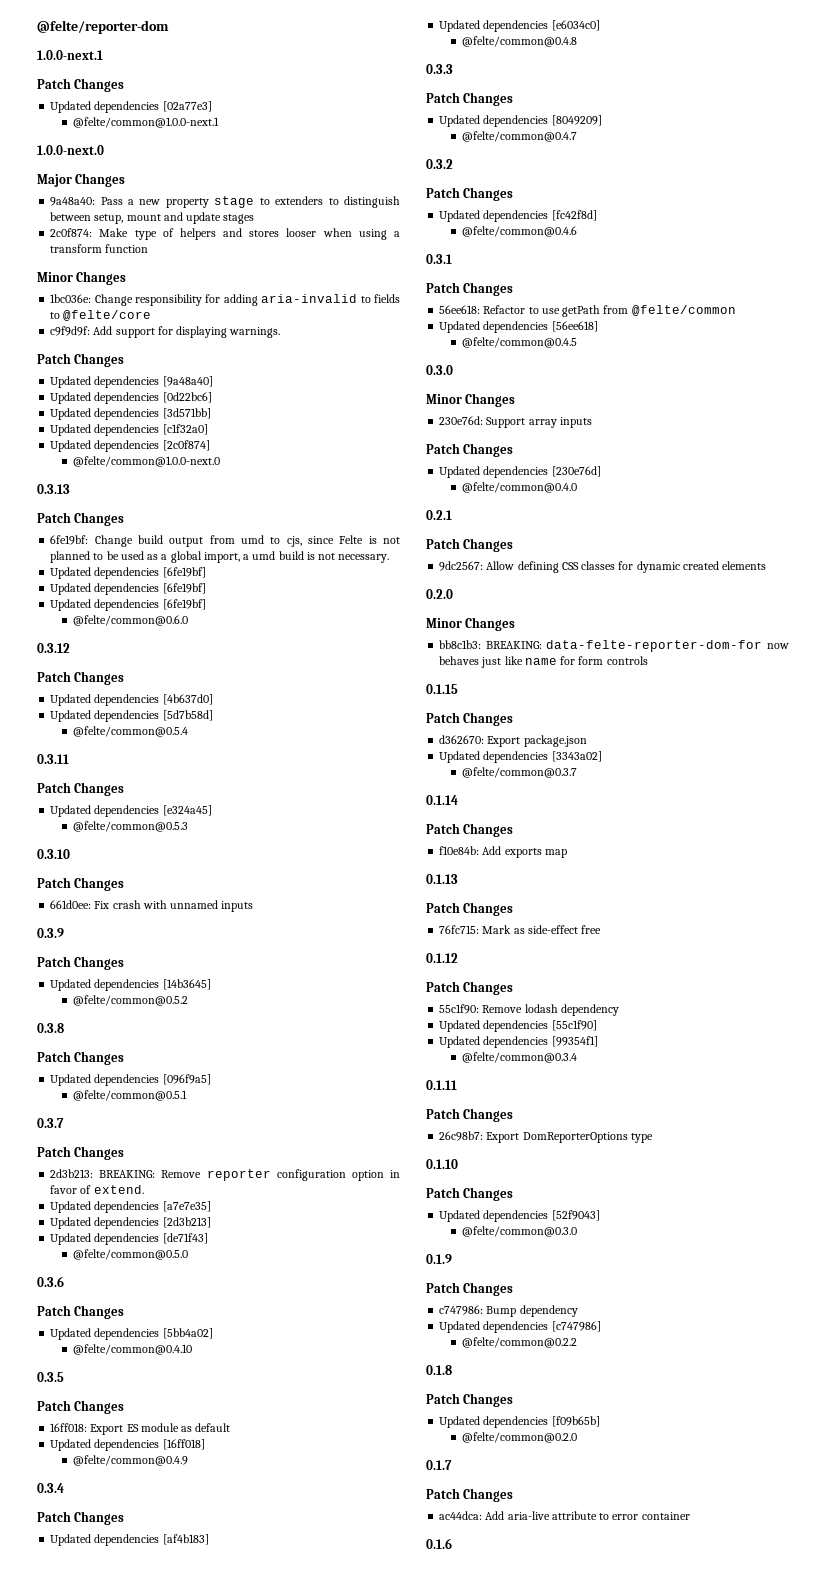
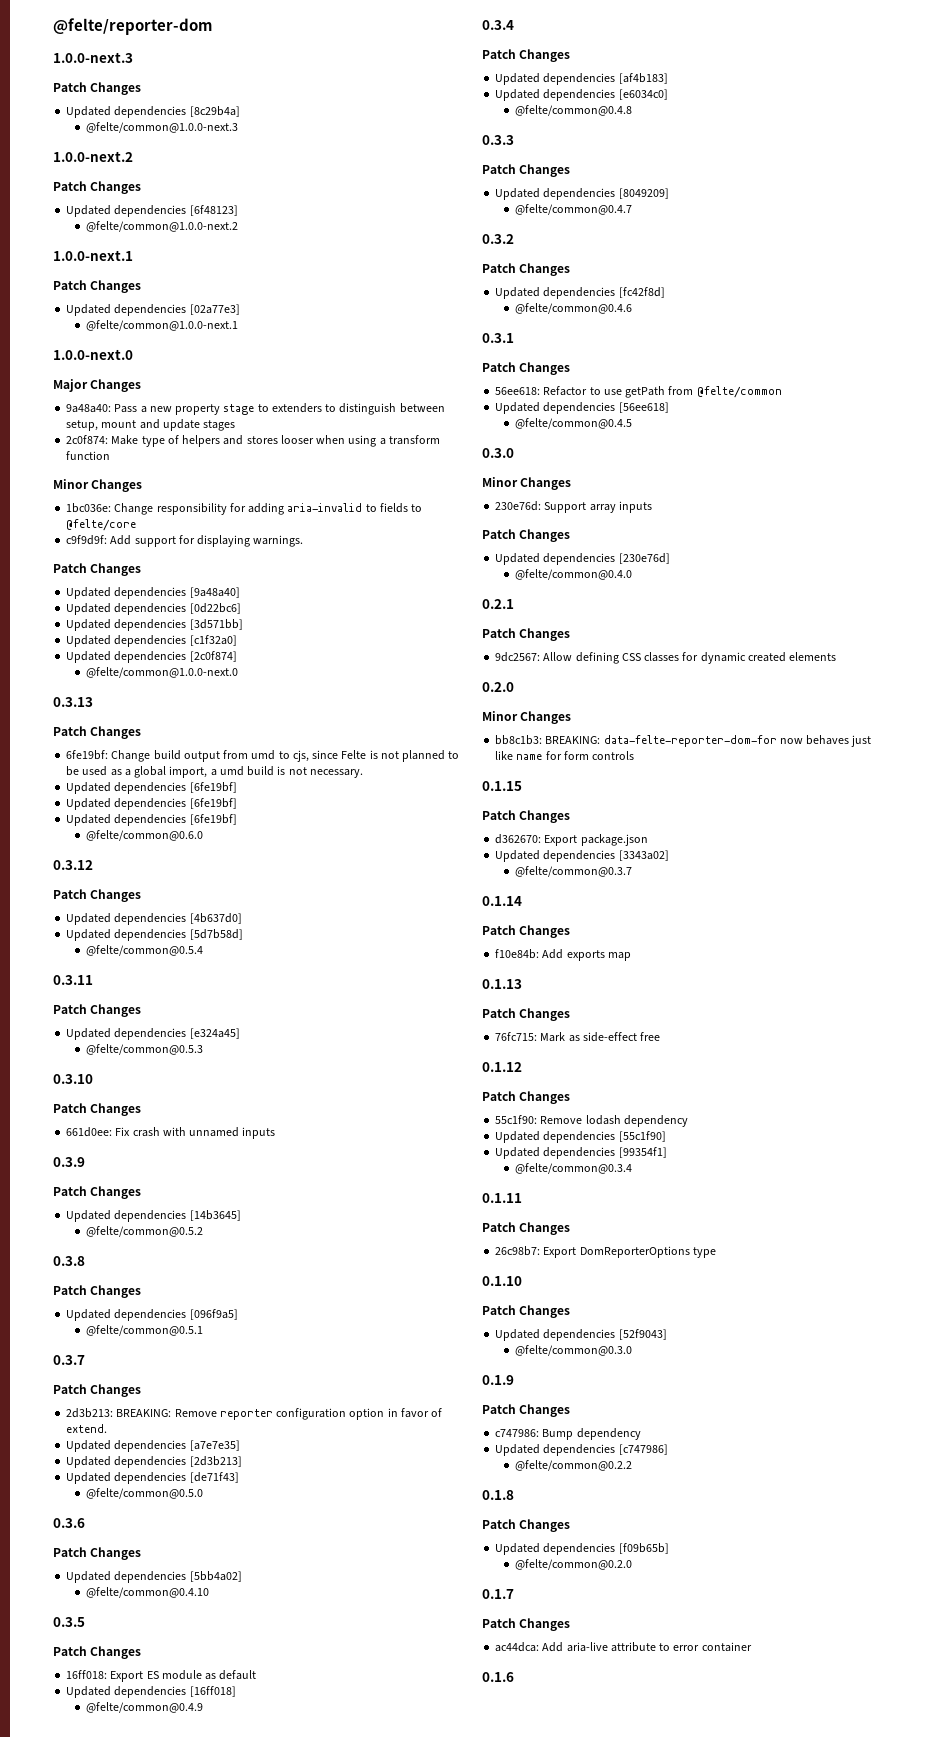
+ 1.0.0-next.3
+ Patch Changes
+ Updated dependencies [8c29b4a]
+ @felte/common@1.0.0-next.3
+ 1.0.0-next.2
+ Patch Changes
+ Updated dependencies [6f48123]
+ @felte/common@1.0.0-next.2

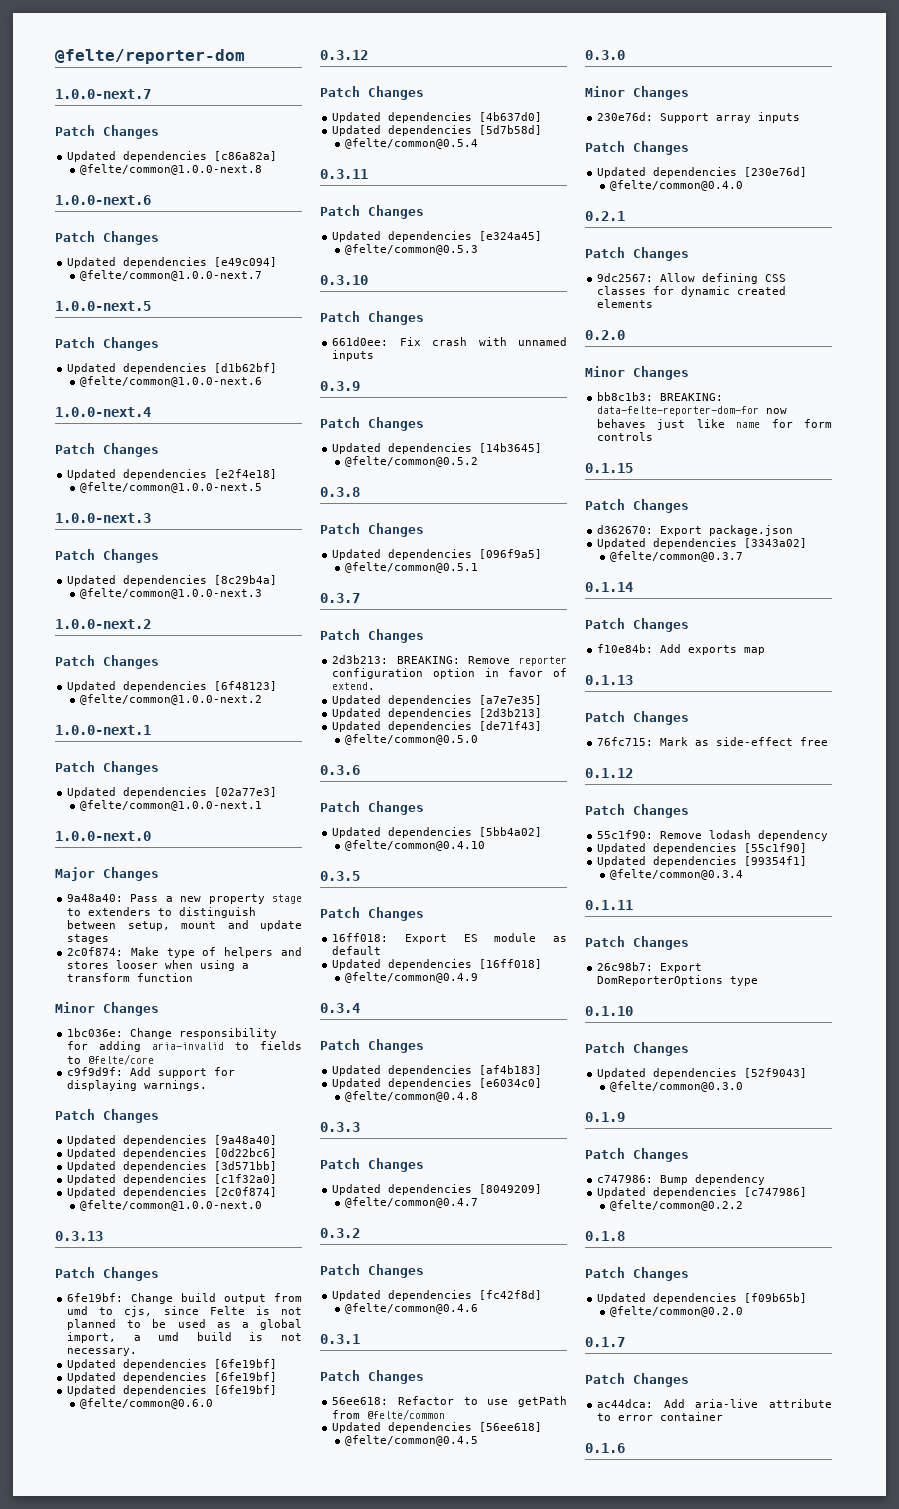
+ 1.0.0-next.7
+ Patch Changes
+ Updated dependencies [c86a82a]
+ @felte/common@1.0.0-next.8
+ 1.0.0-next.6
+ Patch Changes
+ Updated dependencies [e49c094]
+ @felte/common@1.0.0-next.7
+ 1.0.0-next.5
+ Patch Changes
+ Updated dependencies [d1b62bf]
+ @felte/common@1.0.0-next.6
+ 1.0.0-next.4
+ Patch Changes
+ Updated dependencies [e2f4e18]
+ @felte/common@1.0.0-next.5

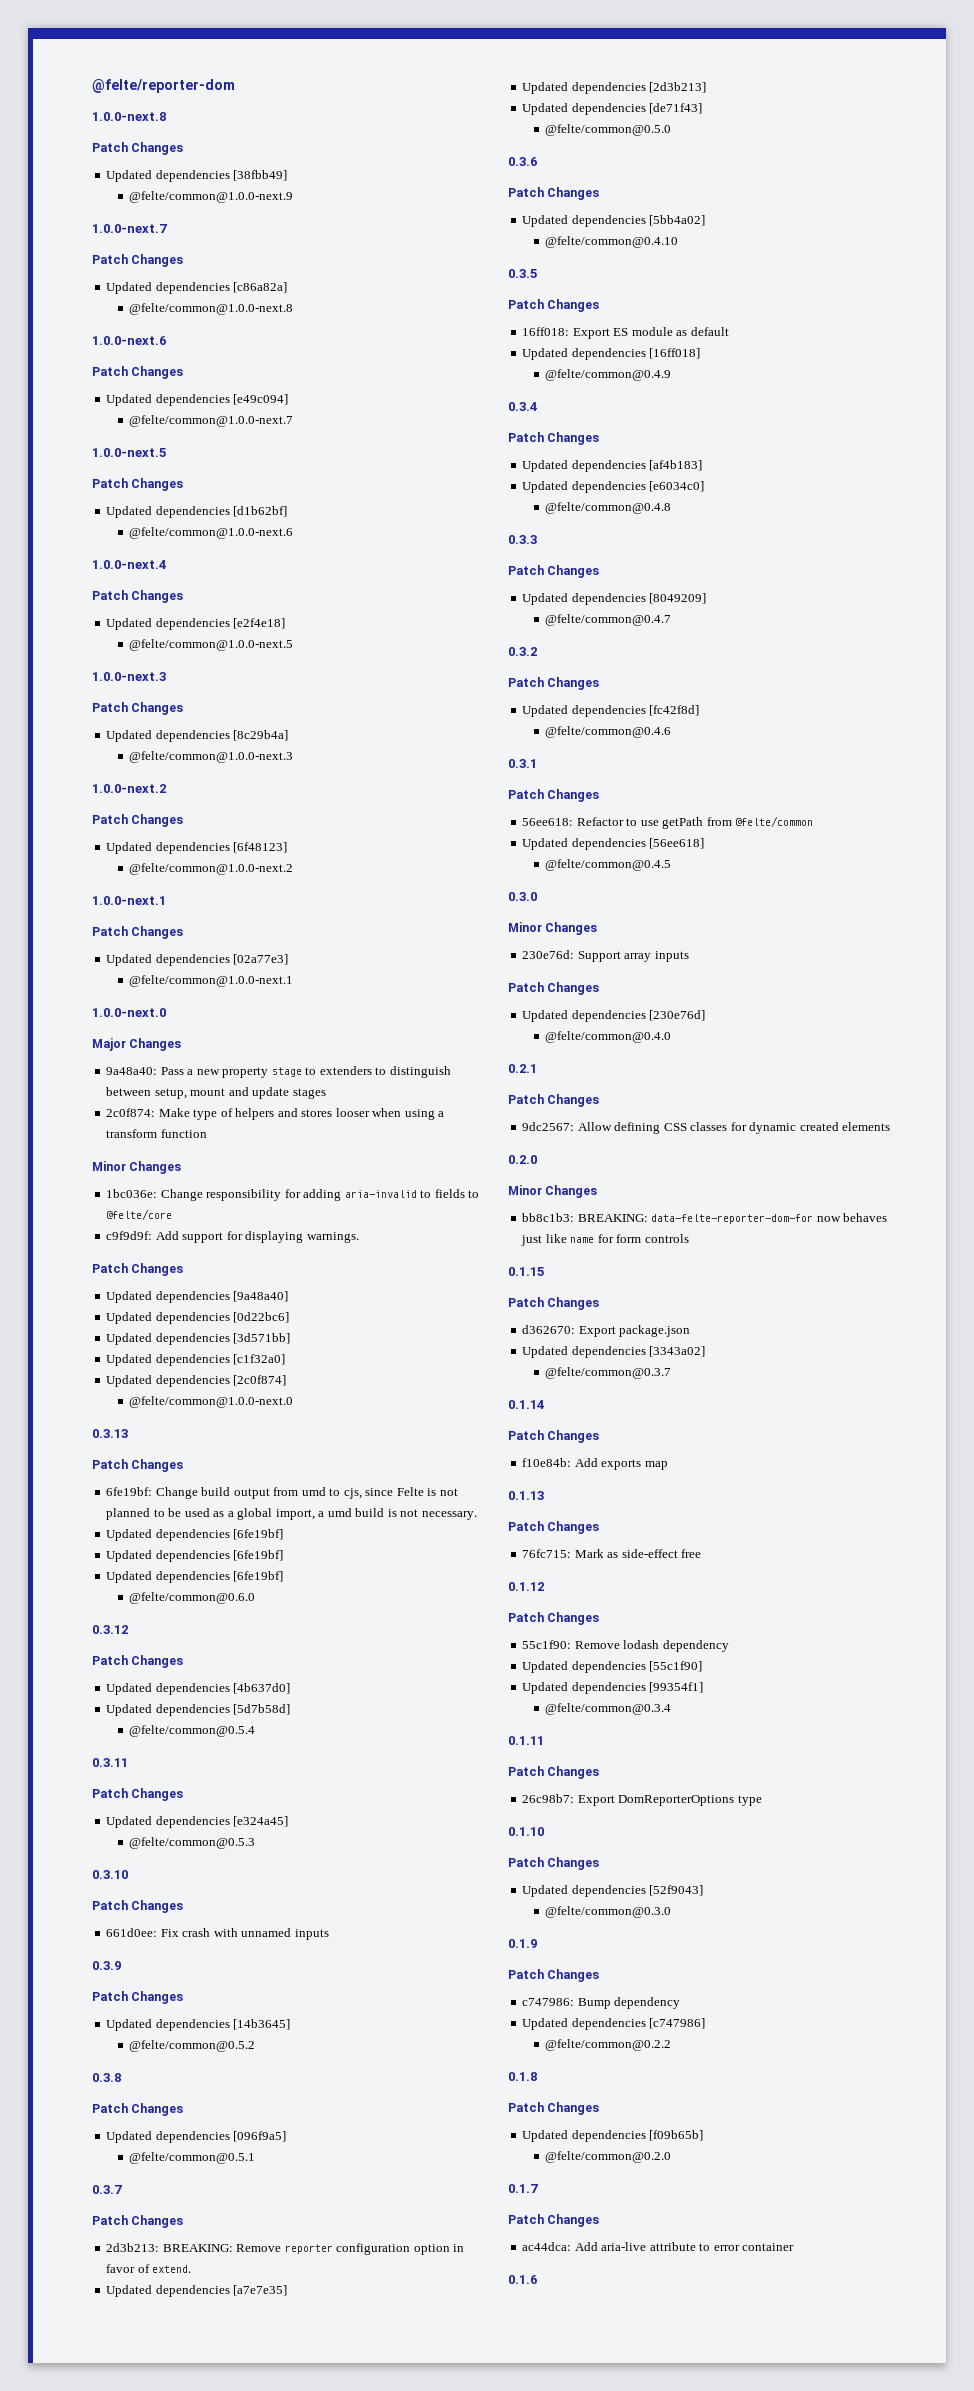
+ 1.0.0-next.8
+ Patch Changes
+ Updated dependencies [38fbb49]
+ @felte/common@1.0.0-next.9

